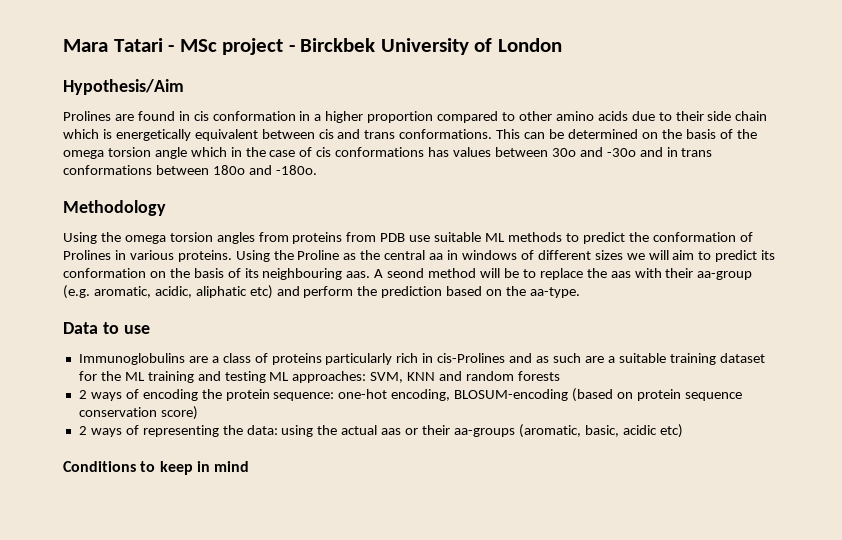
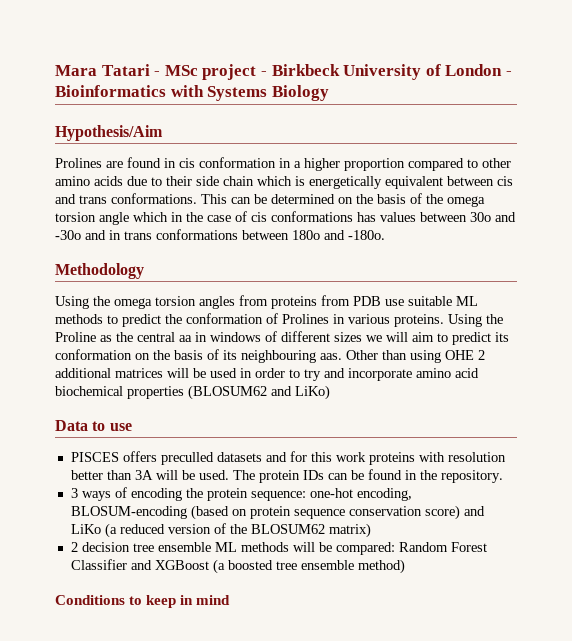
- Mara Tatari - MSc project - Birckbek University of London
+ Mara Tatari - MSc project - Birkbeck University of London - Bioinformatics with Systems Biology
- A seond method will be to replace the aas with their aa-group (e.g. aromatic, acidic, aliphatic etc) and perform the prediction based on the aa-type.
+ Other than using OHE 2 additional matrices will be used in order to try and incorporate amino acid biochemical properties (BLOSUM62 and LiKo)
  Data to use
- Immunoglobulins are a class of proteins particularly rich in cis-Prolines and as such are a suitable training dataset for the ML training and testing ML approaches: SVM, KNN and random forests
- 2 ways of encoding the protein sequence: one-hot encoding, BLOSUM-encoding (based on protein sequence conservation score)
- 2 ways of representing the data: using the actual aas or their aa-groups (aromatic, basic, acidic etc)
+ PISCES offers preculled datasets and for this work proteins with resolution better than 3A will be used. The protein IDs can be found in the repository.
+ 3 ways of encoding the protein sequence: one-hot encoding, BLOSUM-encoding (based on protein sequence conservation score) and LiKo (a reduced version of the BLOSUM62 matrix)
+ 2 decision tree ensemble ML methods will be compared: Random Forest Classifier and XGBoost (a boosted tree ensemble method)

